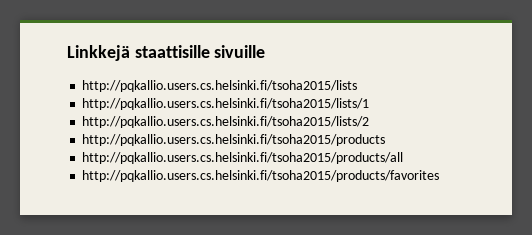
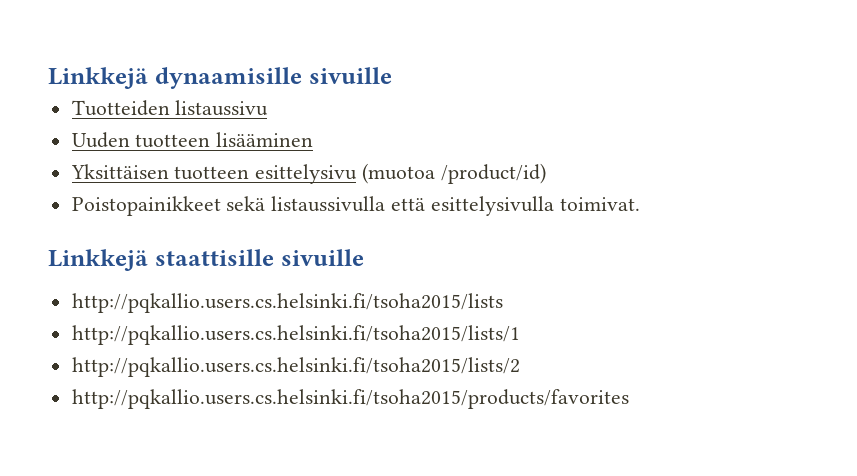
+ Linkkejä dynaamisille sivuille
+ Tuotteiden listaussivu
+ Uuden tuotteen lisääminen
+ Yksittäisen tuotteen esittelysivu (muotoa /product/id)
+ Poistopainikkeet sekä listaussivulla että esittelysivulla toimivat.
- http://pqkallio.users.cs.helsinki.fi/tsoha2015/products
- http://pqkallio.users.cs.helsinki.fi/tsoha2015/products/all

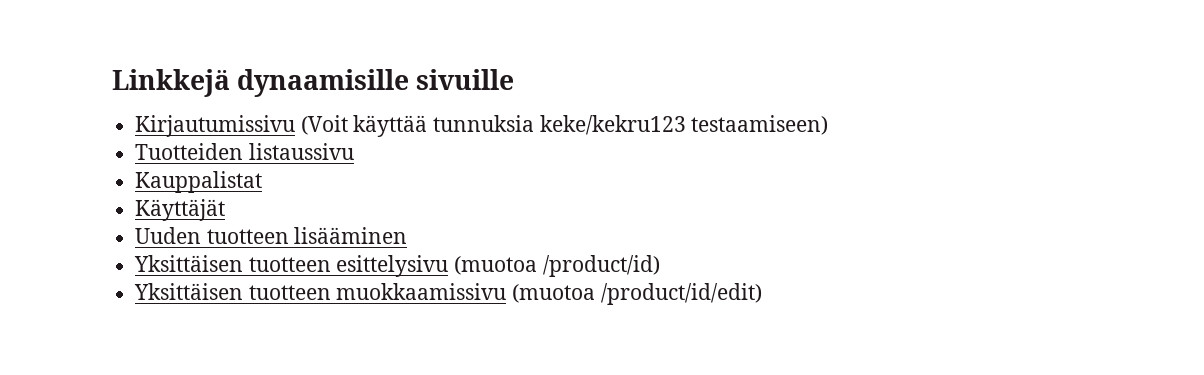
+ Kirjautumissivu (Voit käyttää tunnuksia keke/kekru123 testaamiseen)
+ Kauppalistat
+ Käyttäjät
- Poistopainikkeet sekä listaussivulla että esittelysivulla toimivat.
- Linkkejä staattisille sivuille
- http://pqkallio.users.cs.helsinki.fi/tsoha2015/lists
- http://pqkallio.users.cs.helsinki.fi/tsoha2015/lists/1
- http://pqkallio.users.cs.helsinki.fi/tsoha2015/lists/2
- http://pqkallio.users.cs.helsinki.fi/tsoha2015/products/favorites
+ Yksittäisen tuotteen muokkaamissivu (muotoa /product/id/edit)

